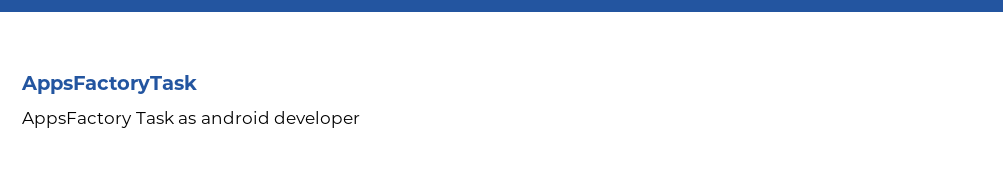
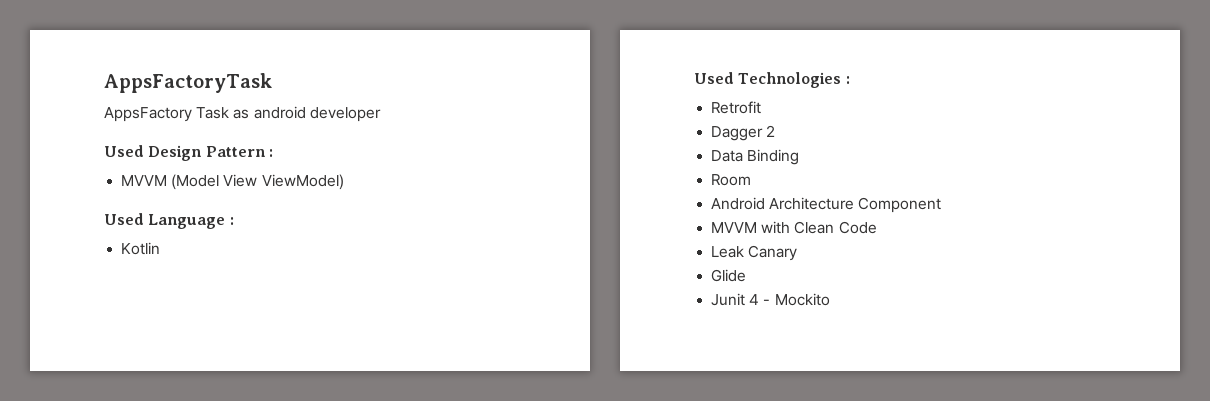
+ Used Design Pattern :
+ MVVM (Model View ViewModel)
+ Used Language :
+ Kotlin
+ Used Technologies :
+ Retrofit
+ Dagger 2
+ Data Binding
+ Room
+ Android Architecture Component
+ MVVM with Clean Code
+ Leak Canary
+ Glide
+ Junit 4 - Mockito

